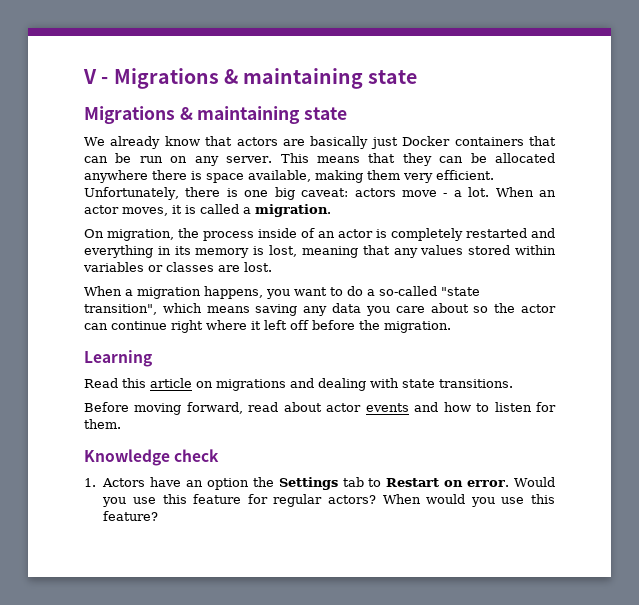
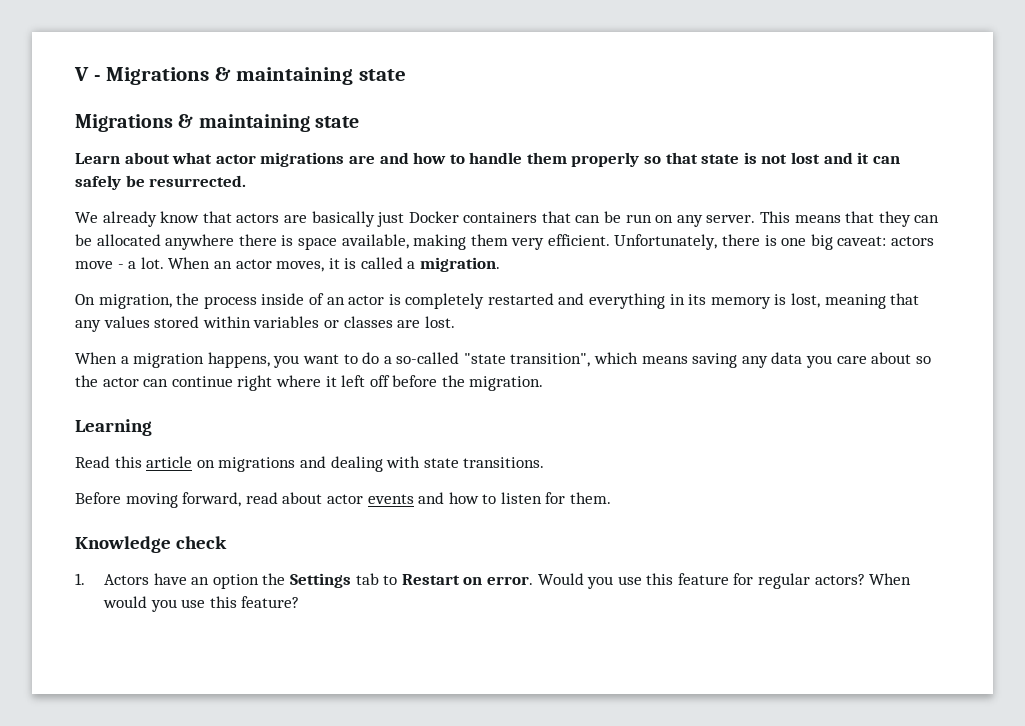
+ Learn about what actor migrations are and how to handle them properly so that state is not lost and it can safely be resurrected.

